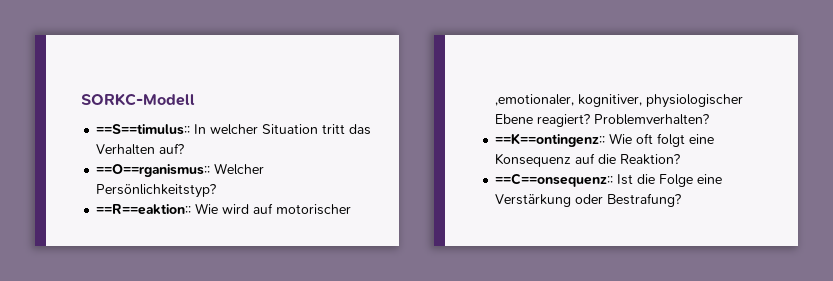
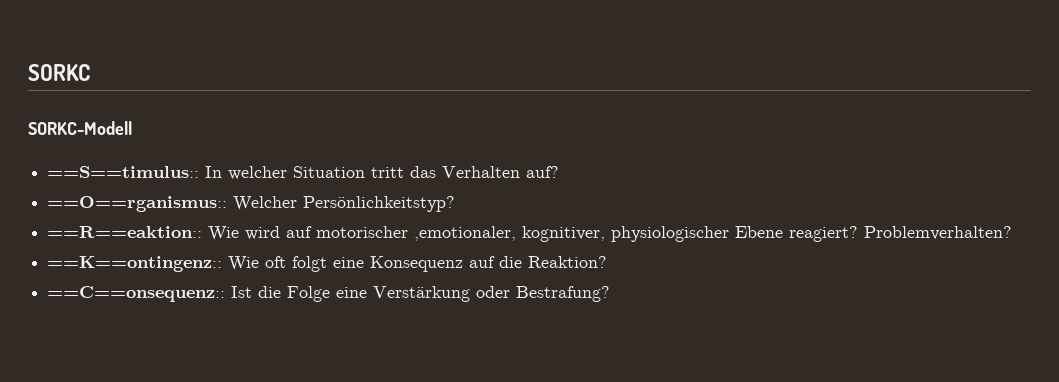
+ SORKC

